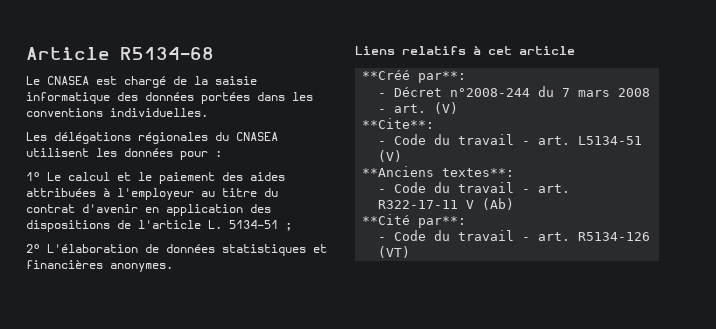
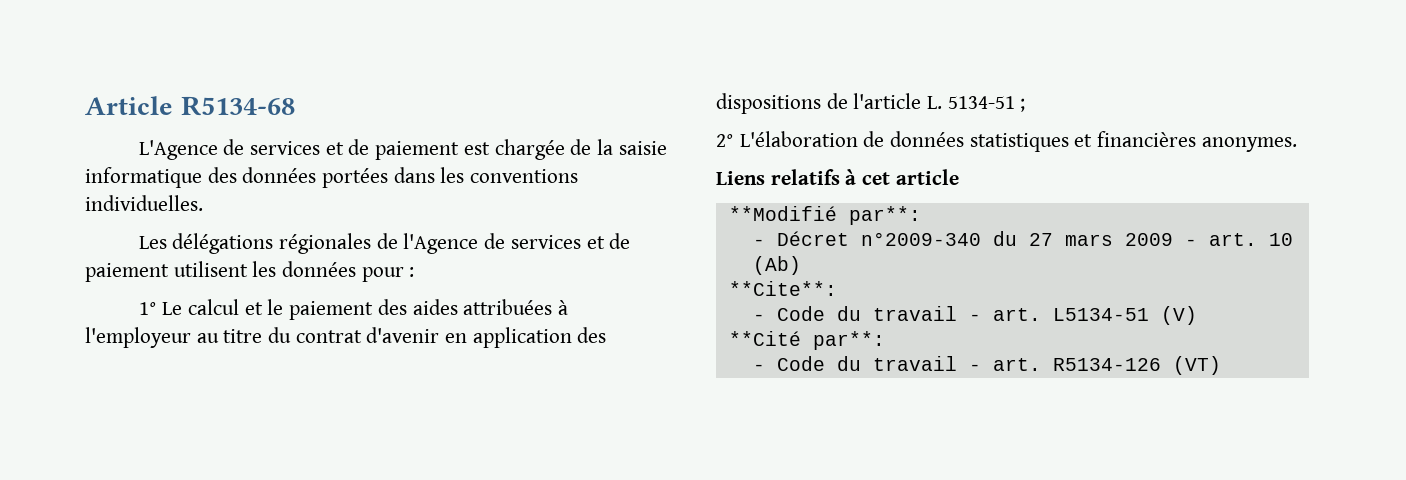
- Le CNASEA est chargé de la saisie informatique des données portées dans les conventions individuelles.
+ L'Agence de services et de paiement est chargée de la saisie informatique des données portées dans les conventions individuelles.
- Les délégations régionales du CNASEA utilisent les données pour :
+ Les délégations régionales de l'Agence de services et de paiement utilisent les données pour :
- **Créé par**:
+ **Modifié par**:
- - Décret n°2008-244 du 7 mars 2008 - art. (V)
+ - Décret n°2009-340 du 27 mars 2009 - art. 10 (Ab)
- **Anciens textes**:
- - Code du travail - art. R322-17-11 V (Ab)

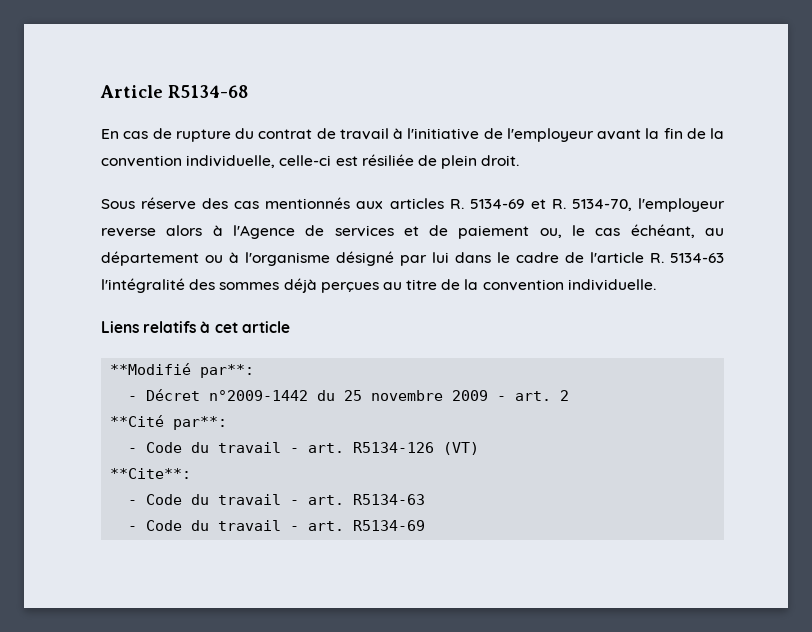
- L'Agence de services et de paiement est chargée de la saisie informatique des données portées dans les conventions individuelles.
- Les délégations régionales de l'Agence de services et de paiement utilisent les données pour :
- 1° Le calcul et le paiement des aides attribuées à l'employeur au titre du contrat d'avenir en application des dispositions de l'article L. 5134-51 ;
- 2° L'élaboration de données statistiques et financières anonymes.
+ En cas de rupture du contrat de travail à l'initiative de l'employeur avant la fin de la convention individuelle, celle-ci est résiliée de plein droit.
+ Sous réserve des cas mentionnés aux articles R. 5134-69 et R. 5134-70, l'employeur reverse alors à l'Agence de services et de paiement ou, le cas échéant, au département ou à l'organisme désigné par lui dans le cadre de l'article R. 5134-63 l'intégralité des sommes déjà perçues au titre de la convention individuelle.
- - Décret n°2009-340 du 27 mars 2009 - art. 10 (Ab)
- **Cite**:
- - Code du travail - art. L5134-51 (V)
+ - Décret n°2009-1442 du 25 novembre 2009 - art. 2
+ **Cite**:
+ - Code du travail - art. R5134-63
+ - Code du travail - art. R5134-69

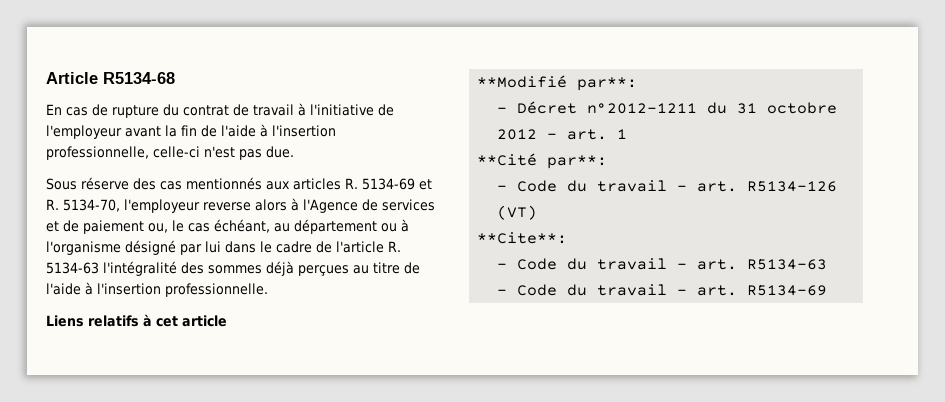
- En cas de rupture du contrat de travail à l'initiative de l'employeur avant la fin de la convention individuelle, celle-ci est résiliée de plein droit.
+ En cas de rupture du contrat de travail à l'initiative de l'employeur avant la fin de l'aide à l'insertion professionnelle, celle-ci n'est pas due.
- Sous réserve des cas mentionnés aux articles R. 5134-69 et R. 5134-70, l'employeur reverse alors à l'Agence de services et de paiement ou, le cas échéant, au département ou à l'organisme désigné par lui dans le cadre de l'article R. 5134-63 l'intégralité des sommes déjà perçues au titre de la convention individuelle.
+ Sous réserve des cas mentionnés aux articles R. 5134-69 et R. 5134-70, l'employeur reverse alors à l'Agence de services et de paiement ou, le cas échéant, au département ou à l'organisme désigné par lui dans le cadre de l'article R. 5134-63 l'intégralité des sommes déjà perçues au titre de l'aide à l'insertion professionnelle.
- - Décret n°2009-1442 du 25 novembre 2009 - art. 2
+ - Décret n°2012-1211 du 31 octobre 2012 - art. 1

